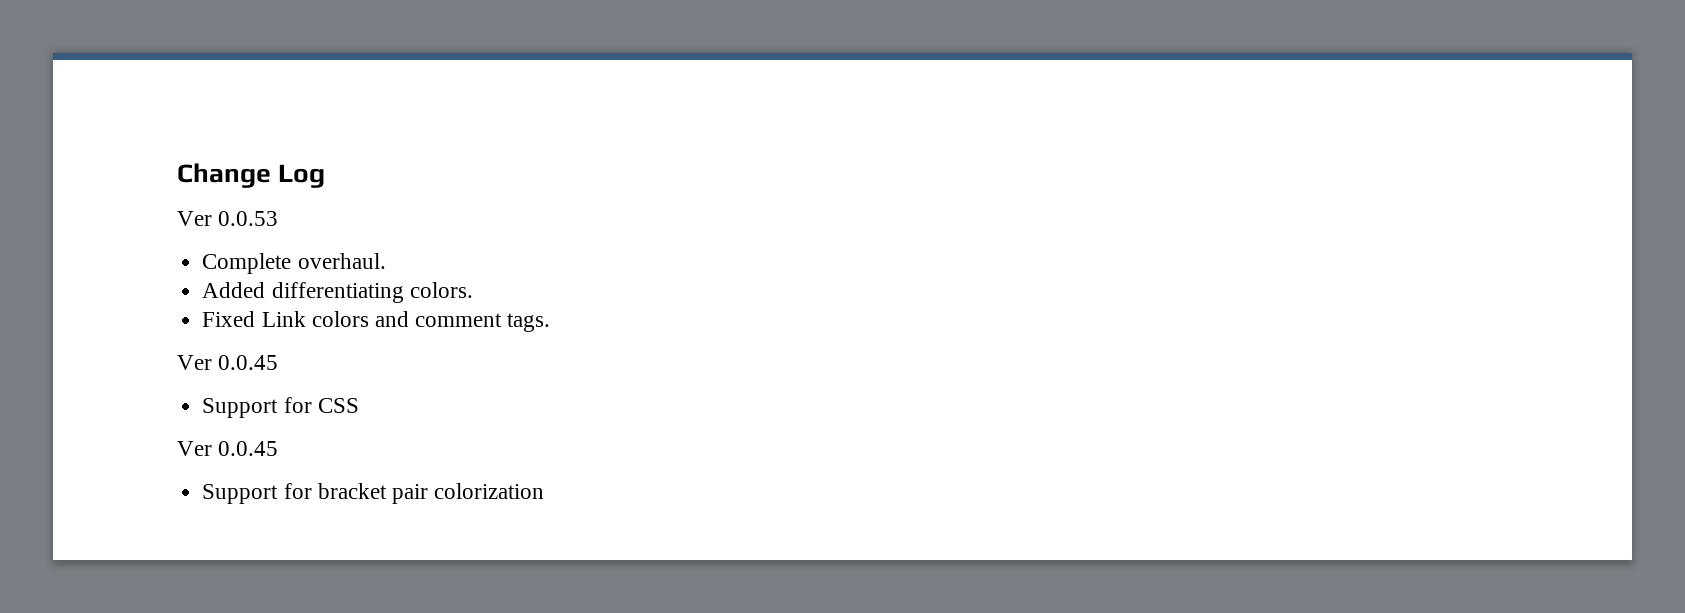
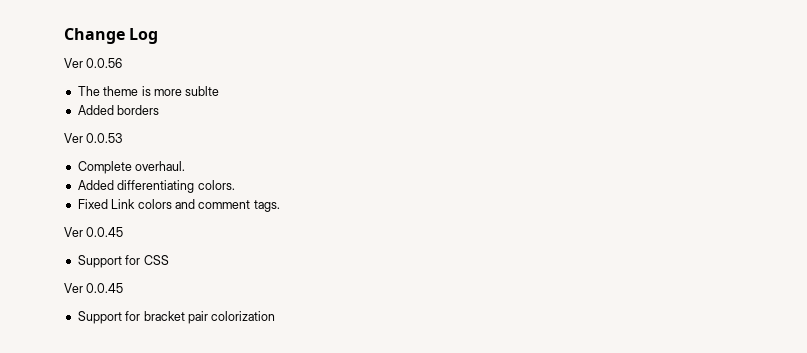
+ Ver 0.0.56
+ The theme is more sublte
+ Added borders

